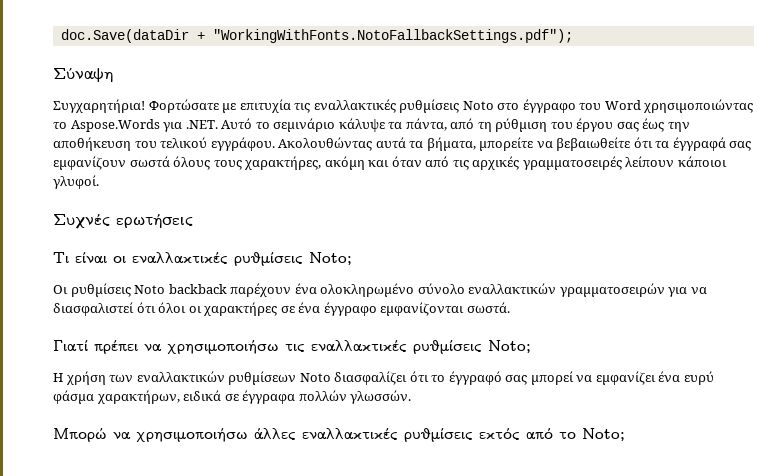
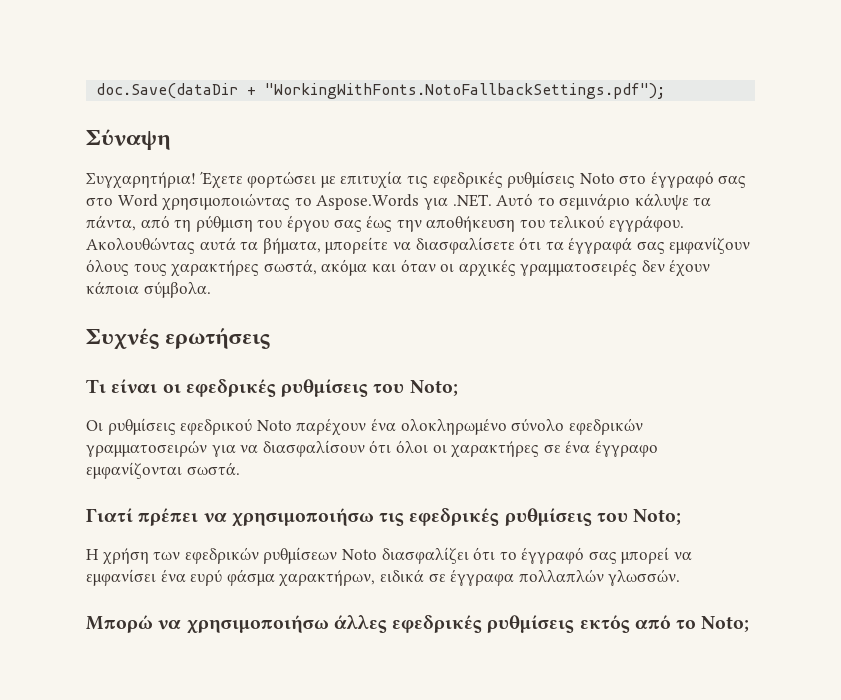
- Φορτώσατε με επιτυχία τις εναλλακτικές ρυθμίσεις Noto στο έγγραφο του Word χρησιμοποιώντας το Aspose.Words για .NET. Αυτό το σεμινάριο κάλυψε τα πάντα, από τη ρύθμιση του έργου σας έως την αποθήκευση του τελικού εγγράφου.
+ Έχετε φορτώσει με επιτυχία τις εφεδρικές ρυθμίσεις Noto στο έγγραφό σας στο Word χρησιμοποιώντας το Aspose.Words για .NET. Αυτό το σεμινάριο κάλυψε τα πάντα, από τη ρύθμιση του έργου σας έως την αποθήκευση του τελικού εγγράφου.
- Ακολουθώντας αυτά τα βήματα, μπορείτε να βεβαιωθείτε ότι τα έγγραφά σας εμφανίζουν σωστά όλους τους χαρακτήρες, ακόμη και όταν από τις αρχικές γραμματοσειρές λείπουν κάποιοι γλυφοί.
+ Ακολουθώντας αυτά τα βήματα, μπορείτε να διασφαλίσετε ότι τα έγγραφά σας εμφανίζουν όλους τους χαρακτήρες σωστά, ακόμα και όταν οι αρχικές γραμματοσειρές δεν έχουν κάποια σύμβολα.
- Τι είναι οι εναλλακτικές ρυθμίσεις Noto;
+ Τι είναι οι εφεδρικές ρυθμίσεις του Noto;
- Οι ρυθμίσεις Noto backback παρέχουν ένα ολοκληρωμένο σύνολο εναλλακτικών γραμματοσειρών για να διασφαλιστεί ότι όλοι οι χαρακτήρες σε ένα έγγραφο εμφανίζονται σωστά.
+ Οι ρυθμίσεις εφεδρικού Noto παρέχουν ένα ολοκληρωμένο σύνολο εφεδρικών γραμματοσειρών για να διασφαλίσουν ότι όλοι οι χαρακτήρες σε ένα έγγραφο εμφανίζονται σωστά.
- Γιατί πρέπει να χρησιμοποιήσω τις εναλλακτικές ρυθμίσεις Noto;
+ Γιατί πρέπει να χρησιμοποιήσω τις εφεδρικές ρυθμίσεις του Noto;
- Η χρήση των εναλλακτικών ρυθμίσεων Noto διασφαλίζει ότι το έγγραφό σας μπορεί να εμφανίζει ένα ευρύ φάσμα χαρακτήρων, ειδικά σε έγγραφα πολλών γλωσσών.
+ Η χρήση των εφεδρικών ρυθμίσεων Noto διασφαλίζει ότι το έγγραφό σας μπορεί να εμφανίσει ένα ευρύ φάσμα χαρακτήρων, ειδικά σε έγγραφα πολλαπλών γλωσσών.
- Μπορώ να χρησιμοποιήσω άλλες εναλλακτικές ρυθμίσεις εκτός από το Noto;
+ Μπορώ να χρησιμοποιήσω άλλες εφεδρικές ρυθμίσεις εκτός από το Noto;

